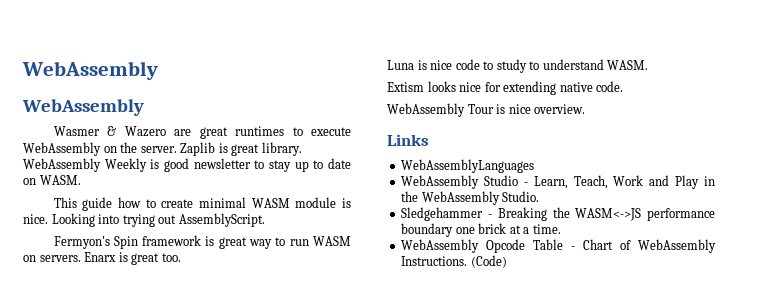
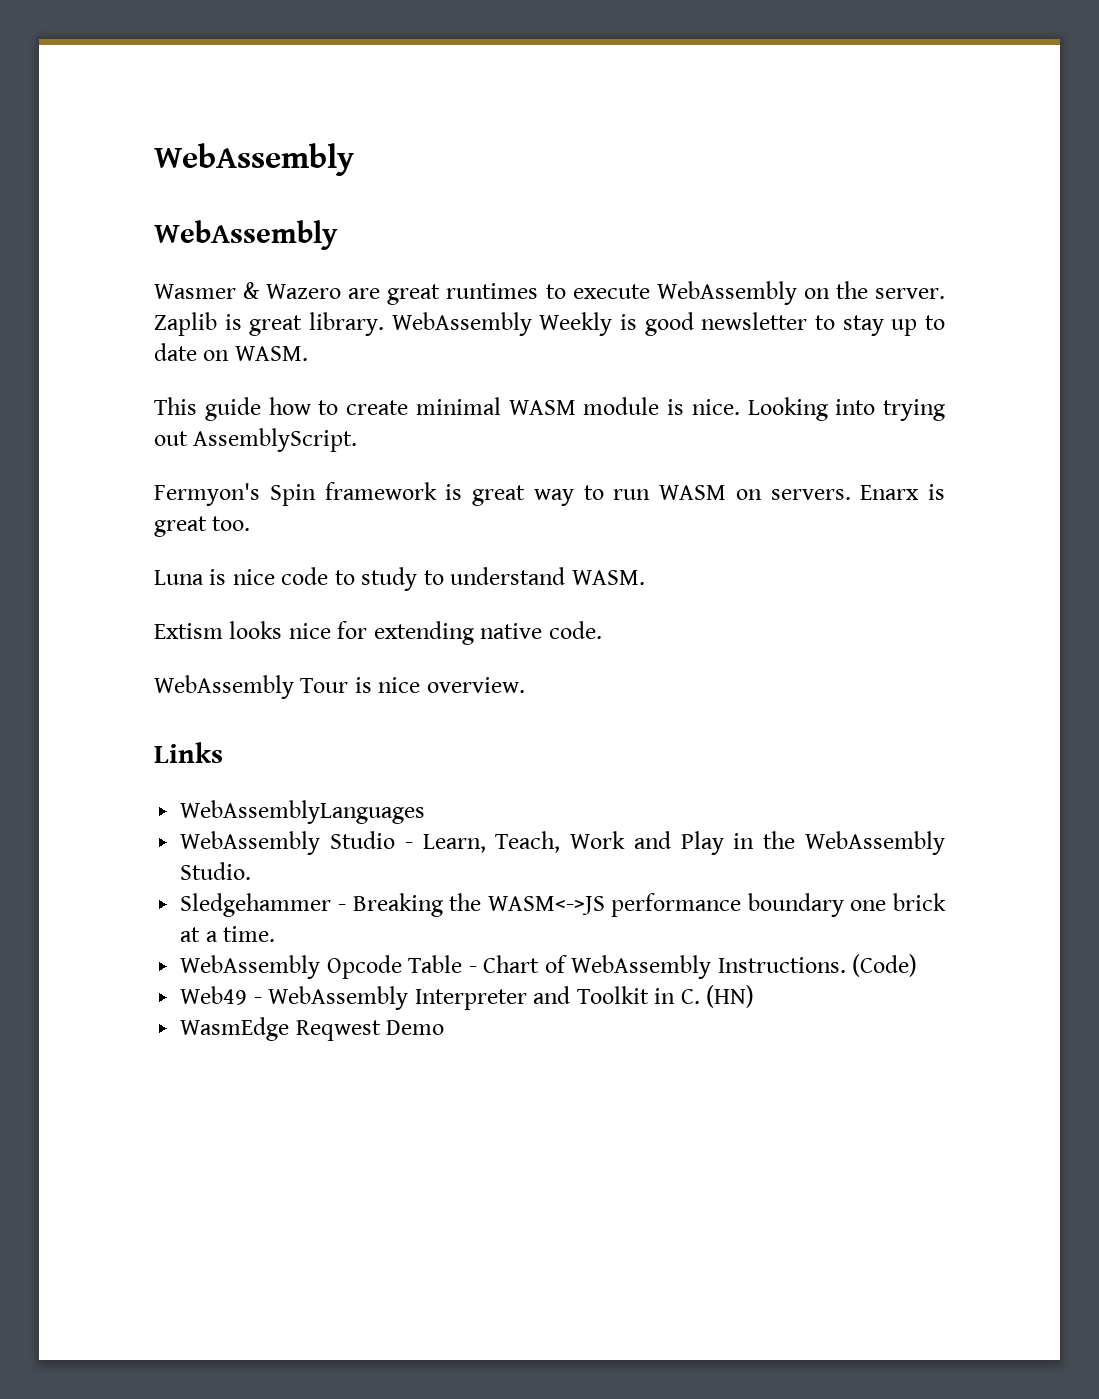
+ Web49 - WebAssembly Interpreter and Toolkit in C. (HN)
+ WasmEdge Reqwest Demo

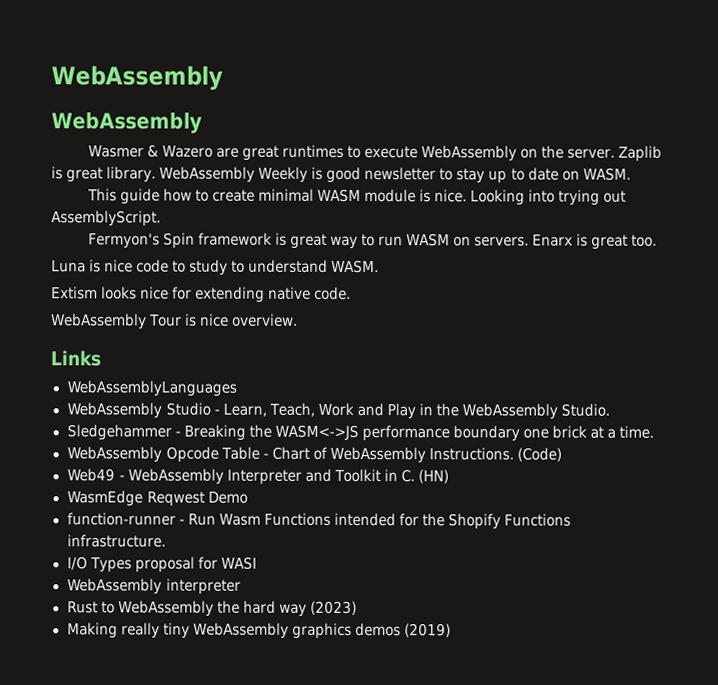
+ function-runner - Run Wasm Functions intended for the Shopify Functions infrastructure.
+ I/O Types proposal for WASI
+ WebAssembly interpreter
+ Rust to WebAssembly the hard way (2023)
+ Making really tiny WebAssembly graphics demos (2019)

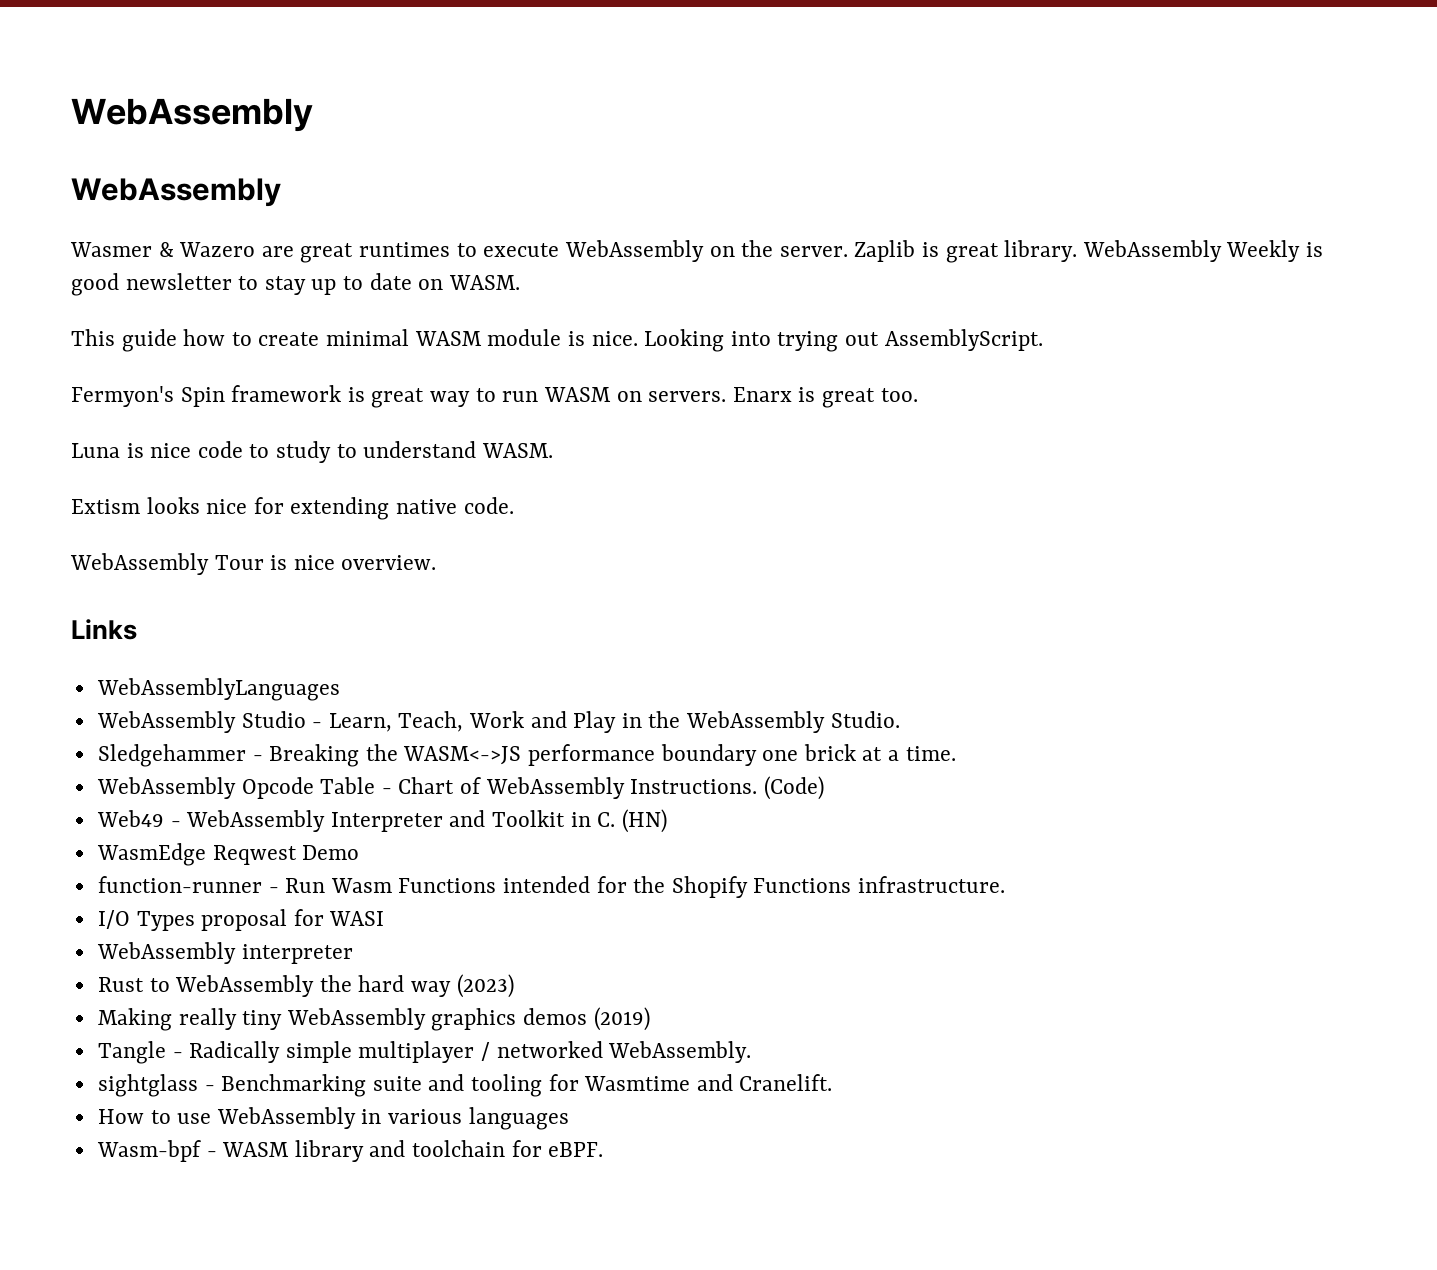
+ Tangle - Radically simple multiplayer / networked WebAssembly.
+ sightglass - Benchmarking suite and tooling for Wasmtime and Cranelift.
+ How to use WebAssembly in various languages
+ Wasm-bpf - WASM library and toolchain for eBPF.

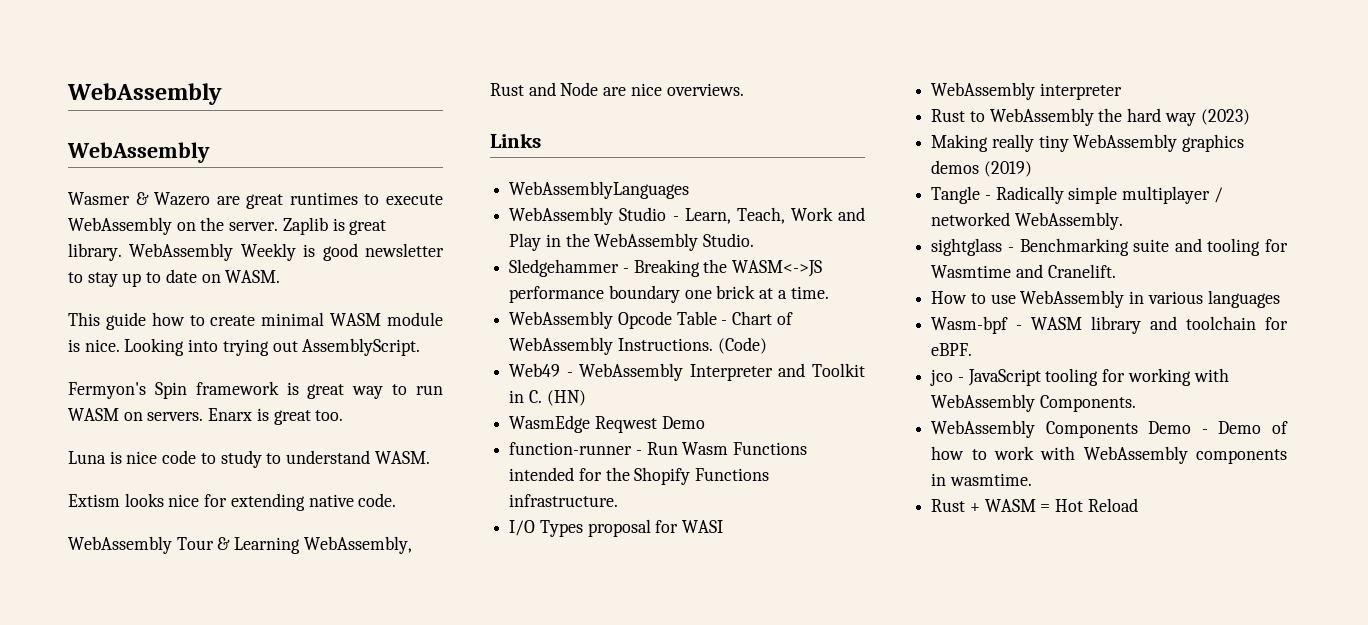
- WebAssembly Tour is nice overview.
+ WebAssembly Tour & Learning WebAssembly, Rust and Node are nice overviews.
+ jco - JavaScript tooling for working with WebAssembly Components.
+ WebAssembly Components Demo - Demo of how to work with WebAssembly components in wasmtime.
+ Rust + WASM = Hot Reload

